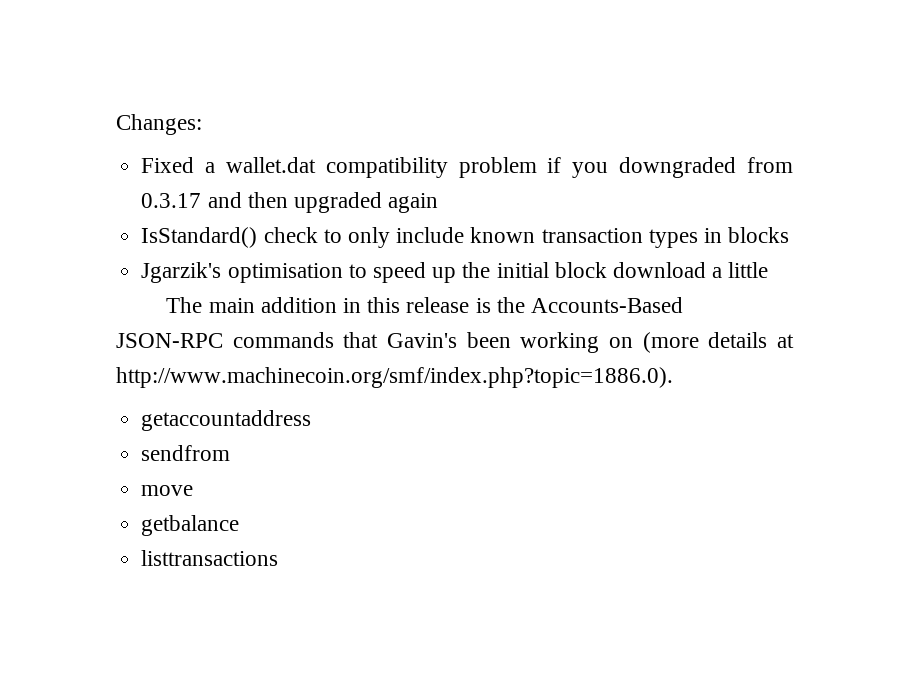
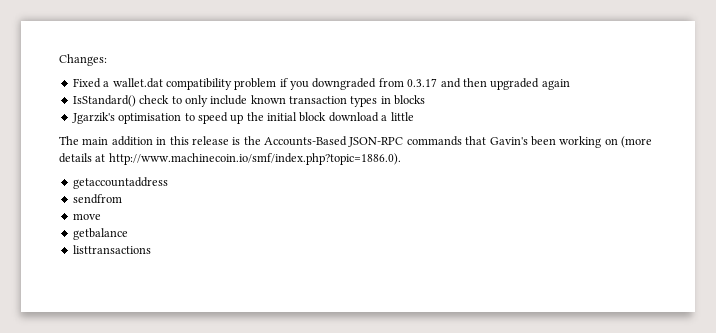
- The main addition in this release is the Accounts-Based JSON-RPC commands that Gavin's been working on (more details at http://www.machinecoin.org/smf/index.php?topic=1886.0).
+ The main addition in this release is the Accounts-Based JSON-RPC commands that Gavin's been working on (more details at http://www.machinecoin.io/smf/index.php?topic=1886.0).

